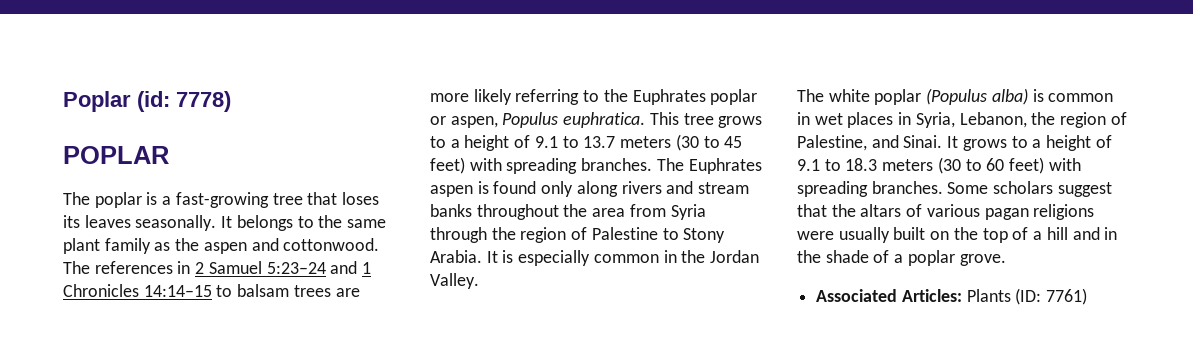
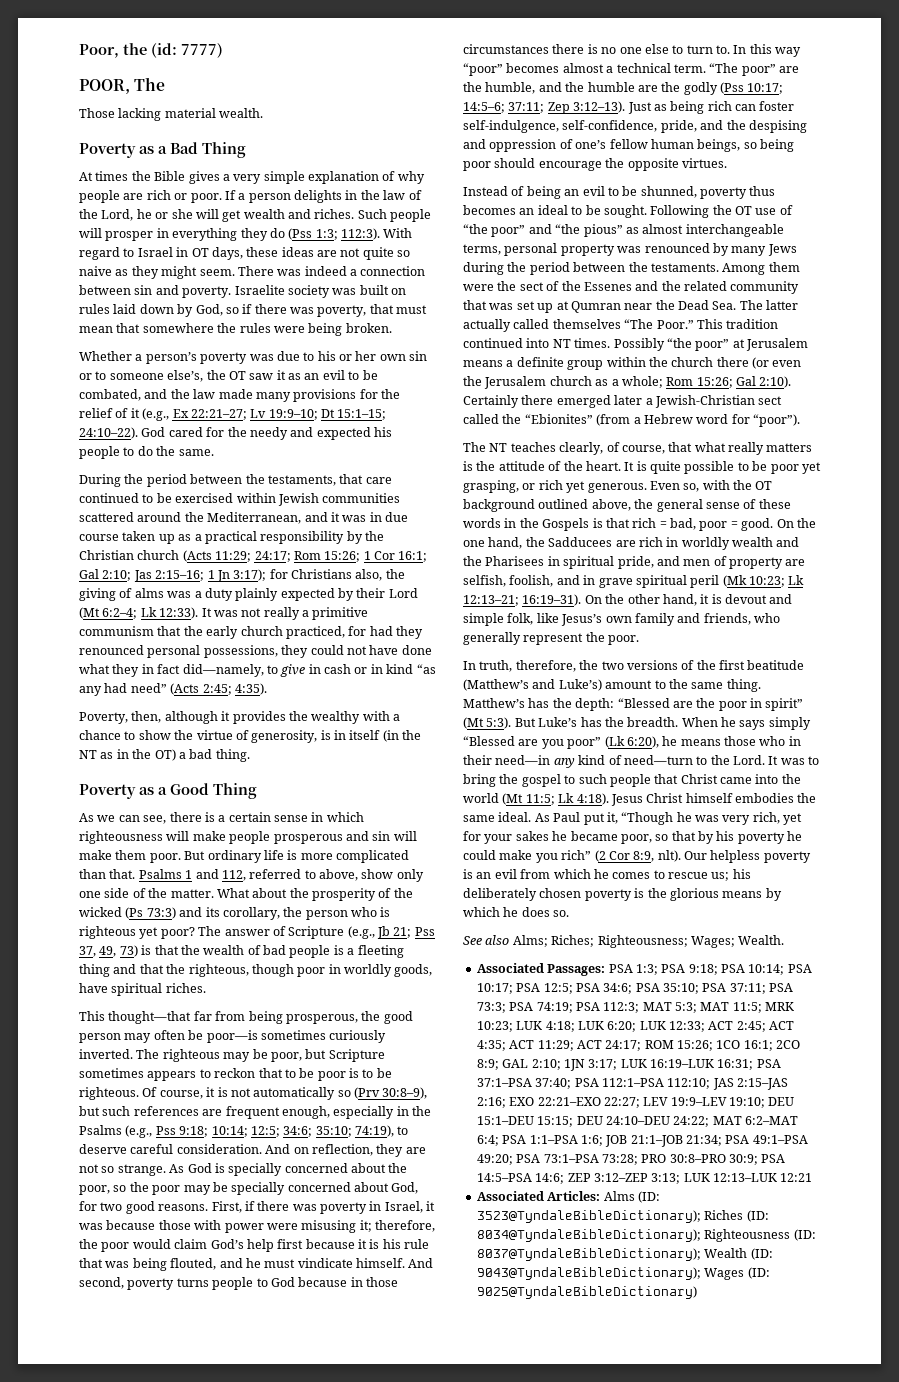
- Poplar (id: 7778)
- POPLAR
- The poplar is a fast-growing tree that loses its leaves seasonally. It belongs to the same plant family as the aspen and cottonwood. The references in 2 Samuel 5:23–24 and 1 Chronicles 14:14–15 to balsam trees are more likely referring to the Euphrates poplar or aspen, Populus euphratica. This tree grows to a height of 9.1 to 13.7 meters (30 to 45 feet) with spreading branches. The Euphrates aspen is found only along rivers and stream banks throughout the area from Syria through the region of Palestine to Stony Arabia. It is especially common in the Jordan Valley.
- The white poplar (Populus alba) is common in wet places in Syria, Lebanon, the region of Palestine, and Sinai. It grows to a height of 9.1 to 18.3 meters (30 to 60 feet) with spreading branches. Some scholars suggest that the altars of various pagan religions were usually built on the top of a hill and in the shade of a poplar grove.
- Associated Articles: Plants (ID: 7761)
+ Poor, the (id: 7777)
+ POOR, The
+ Those lacking material wealth.
+ Poverty as a Bad Thing
+ At times the Bible gives a very simple explanation of why people are rich or poor. If a person delights in the law of the Lord, he or she will get wealth and riches. Such people will prosper in everything they do (Pss 1:3; 112:3). With regard to Israel in OT days, these ideas are not quite so naive as they might seem. There was indeed a connection between sin and poverty. Israelite society was built on rules laid down by God, so if there was poverty, that must mean that somewhere the rules were being broken.
+ Whether a person’s poverty was due to his or her own sin or to someone else’s, the OT saw it as an evil to be combated, and the law made many provisions for the relief of it (e.g., Ex 22:21–27; Lv 19:9–10; Dt 15:1–15; 24:10–22). God cared for the needy and expected his people to do the same.
+ During the period between the testaments, that care continued to be exercised within Jewish communities scattered around the Mediterranean, and it was in due course taken up as a practical responsibility by the Christian church (Acts 11:29; 24:17; Rom 15:26; 1 Cor 16:1; Gal 2:10; Jas 2:15–16; 1 Jn 3:17); for Christians also, the giving of alms was a duty plainly expected by their Lord (Mt 6:2–4; Lk 12:33). It was not really a primitive communism that the early church practiced, for had they renounced personal possessions, they could not have done what they in fact did—namely, to give in cash or in kind “as any had need” (Acts 2:45; 4:35).
+ Poverty, then, although it provides the wealthy with a chance to show the virtue of generosity, is in itself (in the NT as in the OT) a bad thing.
+ Poverty as a Good Thing
+ As we can see, there is a certain sense in which righteousness will make people prosperous and sin will make them poor. But ordinary life is more complicated than that. Psalms 1 and 112, referred to above, show only one side of the matter. What about the prosperity of the wicked (Ps 73:3) and its corollary, the person who is righteous yet poor? The answer of Scripture (e.g., Jb 21; Pss 37, 49, 73) is that the wealth of bad people is a fleeting thing and that the righteous, though poor in worldly goods, have spiritual riches.
+ This thought—that far from being prosperous, the good person may often be poor—is sometimes curiously inverted. The righteous may be poor, but Scripture sometimes appears to reckon that to be poor is to be righteous. Of course, it is not automatically so (Prv 30:8–9), but such references are frequent enough, especially in the Psalms (e.g., Pss 9:18; 10:14; 12:5; 34:6; 35:10; 74:19), to deserve careful consideration. And on reflection, they are not so strange. As God is specially concerned about the poor, so the poor may be specially concerned about God, for two good reasons. First, if there was poverty in Israel, it was because those with power were misusing it; therefore, the poor would claim God’s help first because it is his rule that was being flouted, and he must vindicate himself. And second, poverty turns people to God because in those circumstances there is no one else to turn to. In this way “poor” becomes almost a technical term. “The poor” are the humble, and the humble are the godly (Pss 10:17; 14:5–6; 37:11; Zep 3:12–13). Just as being rich can foster self-indulgence, self-confidence, pride, and the despising and oppression of one’s fellow human beings, so being poor should encourage the opposite virtues.
+ Instead of being an evil to be shunned, poverty thus becomes an ideal to be sought. Following the OT use of “the poor” and “the pious” as almost interchangeable terms, personal property was renounced by many Jews during the period between the testaments. Among them were the sect of the Essenes and the related community that was set up at Qumran near the Dead Sea. The latter actually called themselves “The Poor.” This tradition continued into NT times. Possibly “the poor” at Jerusalem means a definite group within the church there (or even the Jerusalem church as a whole; Rom 15:26; Gal 2:10). Certainly there emerged later a Jewish-Christian sect called the “Ebionites” (from a Hebrew word for “poor”).
+ The NT teaches clearly, of course, that what really matters is the attitude of the heart. It is quite possible to be poor yet grasping, or rich yet generous. Even so, with the OT background outlined above, the general sense of these words in the Gospels is that rich = bad, poor = good. On the one hand, the Sadducees are rich in worldly wealth and the Pharisees in spiritual pride, and men of property are selfish, foolish, and in grave spiritual peril (Mk 10:23; Lk 12:13–21; 16:19–31). On the other hand, it is devout and simple folk, like Jesus’s own family and friends, who generally represent the poor.
+ In truth, therefore, the two versions of the first beatitude (Matthew’s and Luke’s) amount to the same thing. Matthew’s has the depth: “Blessed are the poor in spirit” (Mt 5:3). But Luke’s has the breadth. When he says simply “Blessed are you poor” (Lk 6:20), he means those who in their need—in any kind of need—turn to the Lord. It was to bring the gospel to such people that Christ came into the world (Mt 11:5; Lk 4:18). Jesus Christ himself embodies the same ideal. As Paul put it, “Though he was very rich, yet for your sakes he became poor, so that by his poverty he could make you rich” (2 Cor 8:9, nlt). Our helpless poverty is an evil from which he comes to rescue us; his deliberately chosen poverty is the glorious means by which he does so.
+ See also Alms; Riches; Righteousness; Wages; Wealth.
+ Associated Passages: PSA 1:3; PSA 9:18; PSA 10:14; PSA 10:17; PSA 12:5; PSA 34:6; PSA 35:10; PSA 37:11; PSA 73:3; PSA 74:19; PSA 112:3; MAT 5:3; MAT 11:5; MRK 10:23; LUK 4:18; LUK 6:20; LUK 12:33; ACT 2:45; ACT 4:35; ACT 11:29; ACT 24:17; ROM 15:26; 1CO 16:1; 2CO 8:9; GAL 2:10; 1JN 3:17; LUK 16:19–LUK 16:31; PSA 37:1–PSA 37:40; PSA 112:1–PSA 112:10; JAS 2:15–JAS 2:16; EXO 22:21–EXO 22:27; LEV 19:9–LEV 19:10; DEU 15:1–DEU 15:15; DEU 24:10–DEU 24:22; MAT 6:2–MAT 6:4; PSA 1:1–PSA 1:6; JOB 21:1–JOB 21:34; PSA 49:1–PSA 49:20; PSA 73:1–PSA 73:28; PRO 30:8–PRO 30:9; PSA 14:5–PSA 14:6; ZEP 3:12–ZEP 3:13; LUK 12:13–LUK 12:21
+ Associated Articles: Alms (ID: 3523@TyndaleBibleDictionary); Riches (ID: 8034@TyndaleBibleDictionary); Righteousness (ID: 8037@TyndaleBibleDictionary); Wealth (ID: 9043@TyndaleBibleDictionary); Wages (ID: 9025@TyndaleBibleDictionary)

